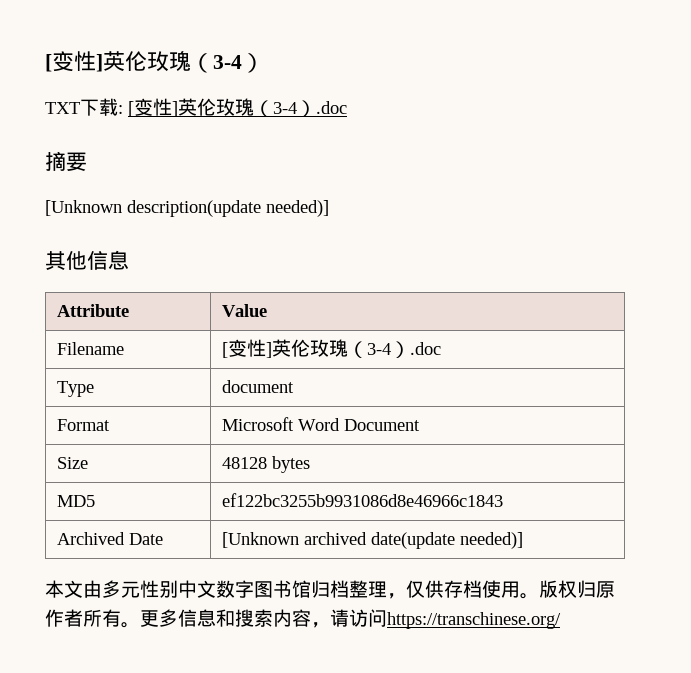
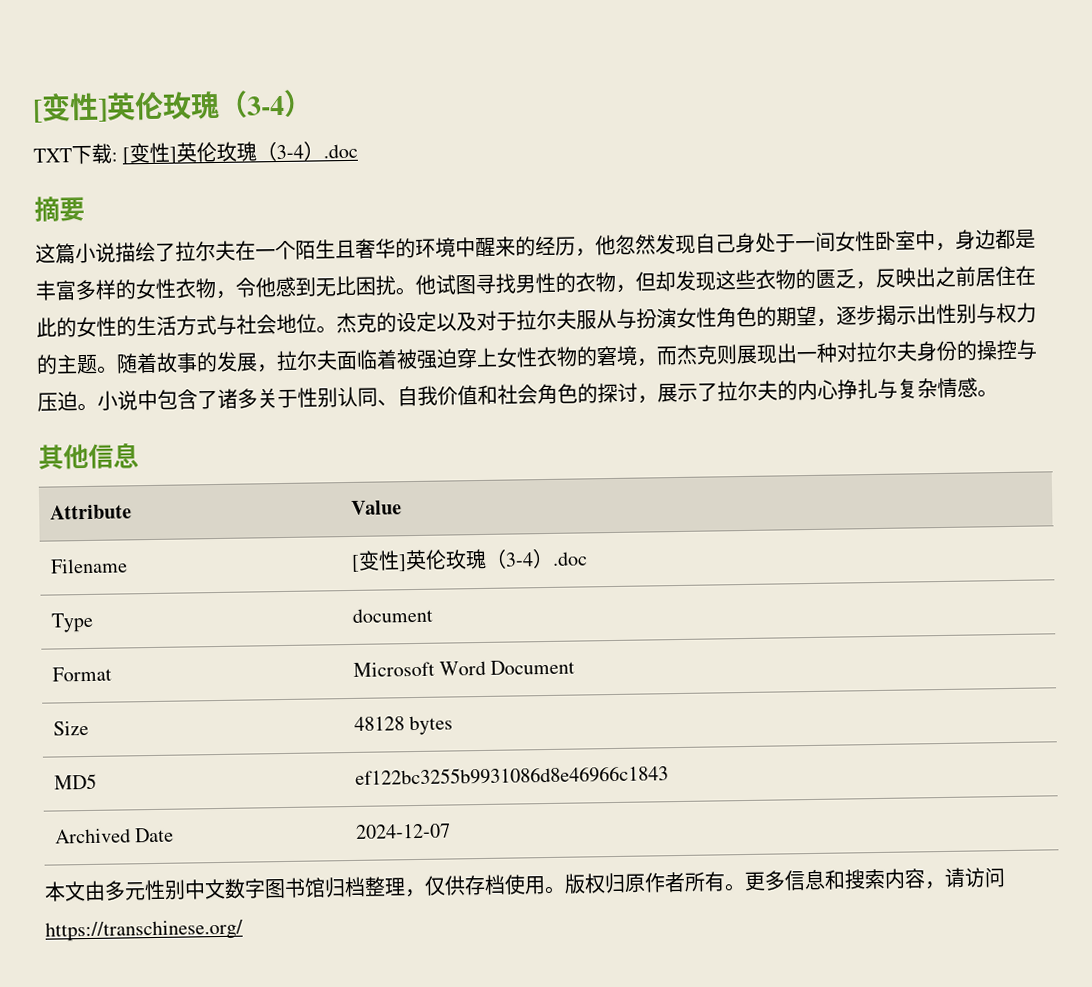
- [Unknown description(update needed)]
+ 这篇小说描绘了拉尔夫在一个陌生且奢华的环境中醒来的经历，他忽然发现自己身处于一间女性卧室中，身边都是丰富多样的女性衣物，令他感到无比困扰。他试图寻找男性的衣物，但却发现这些衣物的匮乏，反映出之前居住在此的女性的生活方式与社会地位。杰克的设定以及对于拉尔夫服从与扮演女性角色的期望，逐步揭示出性别与权力的主题。随着故事的发展，拉尔夫面临着被强迫穿上女性衣物的窘境，而杰克则展现出一种对拉尔夫身份的操控与压迫。小说中包含了诸多关于性别认同、自我价值和社会角色的探讨，展示了拉尔夫的内心挣扎与复杂情感。
- Archived Date | [Unknown archived date(update needed)]
+ Archived Date | 2024-12-07

